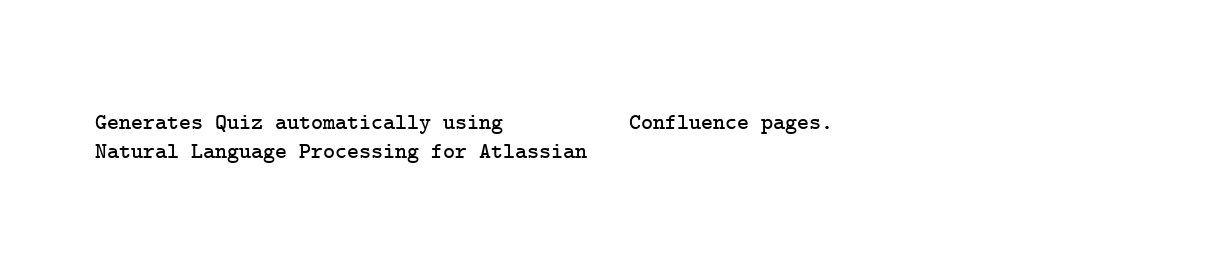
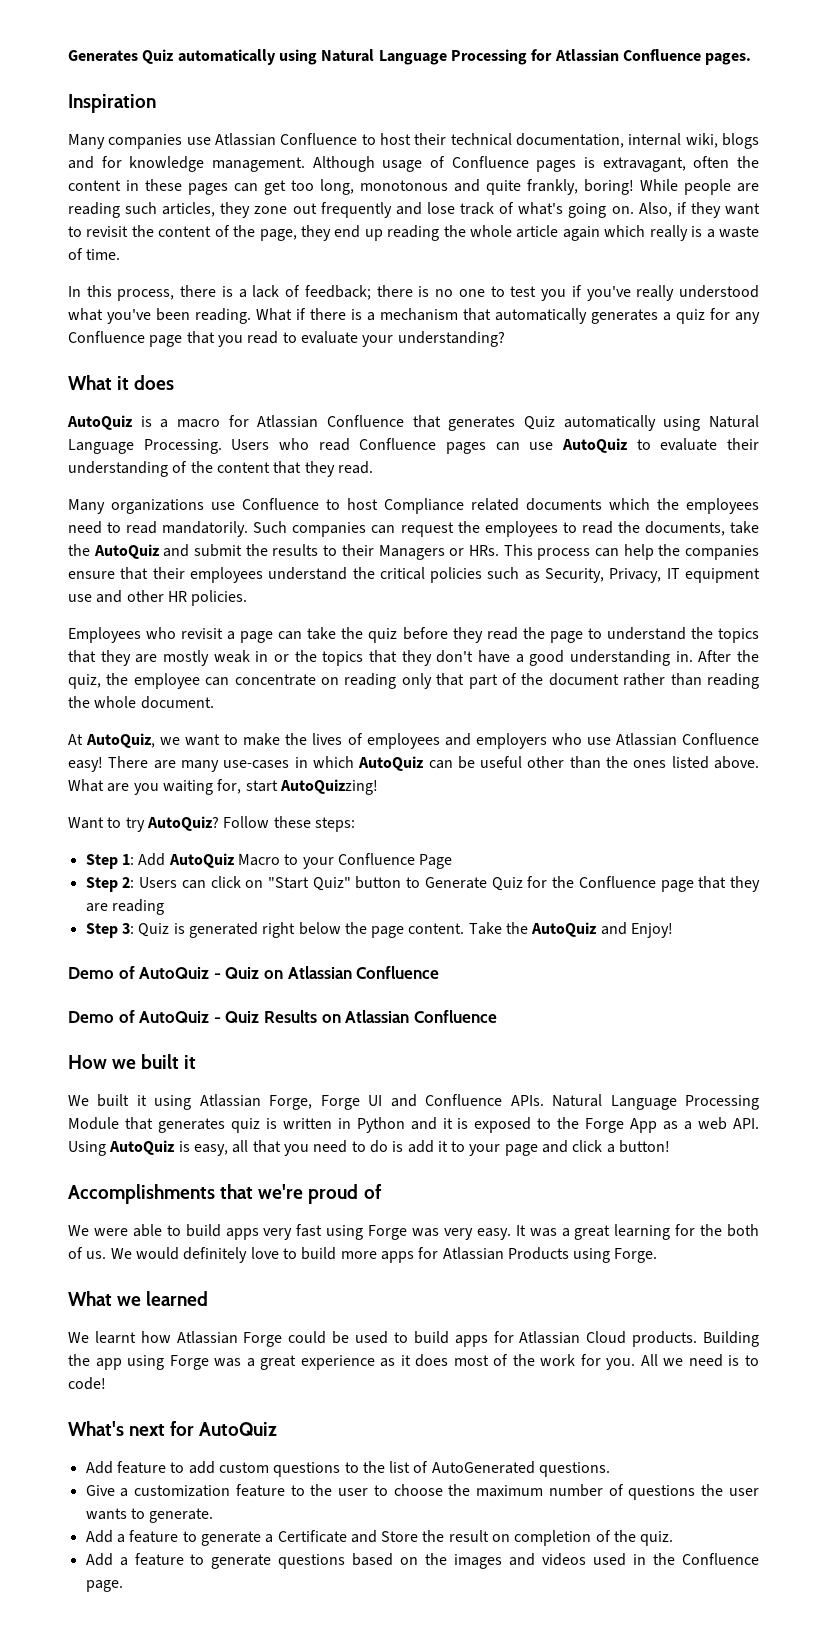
+ Inspiration
+ Many companies use Atlassian Confluence to host their technical documentation, internal wiki, blogs and for knowledge management. Although usage of Confluence pages is extravagant, often the content in these pages can get too long, monotonous and quite frankly, boring! While people are reading such articles, they zone out frequently and lose track of what's going on. Also, if they want to revisit the content of the page, they end up reading the whole article again which really is a waste of time.
+ In this process, there is a lack of feedback; there is no one to test you if you've really understood what you've been reading. What if there is a mechanism that automatically generates a quiz for any Confluence page that you read to evaluate your understanding?
+ What it does
+ AutoQuiz is a macro for Atlassian Confluence that generates Quiz automatically using Natural Language Processing. Users who read Confluence pages can use AutoQuiz to evaluate their understanding of the content that they read.
+ Many organizations use Confluence to host Compliance related documents which the employees need to read mandatorily. Such companies can request the employees to read the documents, take the AutoQuiz and submit the results to their Managers or HRs. This process can help the companies ensure that their employees understand the critical policies such as Security, Privacy, IT equipment use and other HR policies.
+ Employees who revisit a page can take the quiz before they read the page to understand the topics that they are mostly weak in or the topics that they don't have a good understanding in. After the quiz, the employee can concentrate on reading only that part of the document rather than reading the whole document.
+ At AutoQuiz, we want to make the lives of employees and employers who use Atlassian Confluence easy! There are many use-cases in which AutoQuiz can be useful other than the ones listed above. What are you waiting for, start AutoQuizzing!
+ Want to try AutoQuiz? Follow these steps:
+ Step 1: Add AutoQuiz Macro to your Confluence Page
+ Step 2: Users can click on "Start Quiz" button to Generate Quiz for the Confluence page that they are reading
+ Step 3: Quiz is generated right below the page content. Take the AutoQuiz and Enjoy!
+ Demo of AutoQuiz - Quiz on Atlassian Confluence
+ Demo of AutoQuiz - Quiz Results on Atlassian Confluence
+ How we built it
+ We built it using Atlassian Forge, Forge UI and Confluence APIs. Natural Language Processing Module that generates quiz is written in Python and it is exposed to the Forge App as a web API. Using AutoQuiz is easy, all that you need to do is add it to your page and click a button!
+ Accomplishments that we're proud of
+ We were able to build apps very fast using Forge was very easy. It was a great learning for the both of us. We would definitely love to build more apps for Atlassian Products using Forge.
+ What we learned
+ We learnt how Atlassian Forge could be used to build apps for Atlassian Cloud products. Building the app using Forge was a great experience as it does most of the work for you. All we need is to code!
+ What's next for AutoQuiz
+ Add feature to add custom questions to the list of AutoGenerated questions.
+ Give a customization feature to the user to choose the maximum number of questions the user wants to generate.
+ Add a feature to generate a Certificate and Store the result on completion of the quiz.
+ Add a feature to generate questions based on the images and videos used in the Confluence page.

